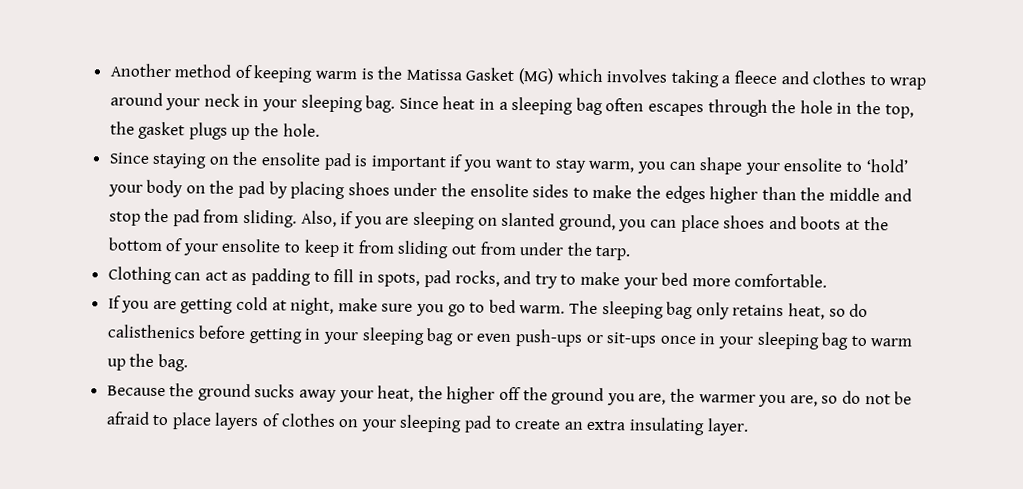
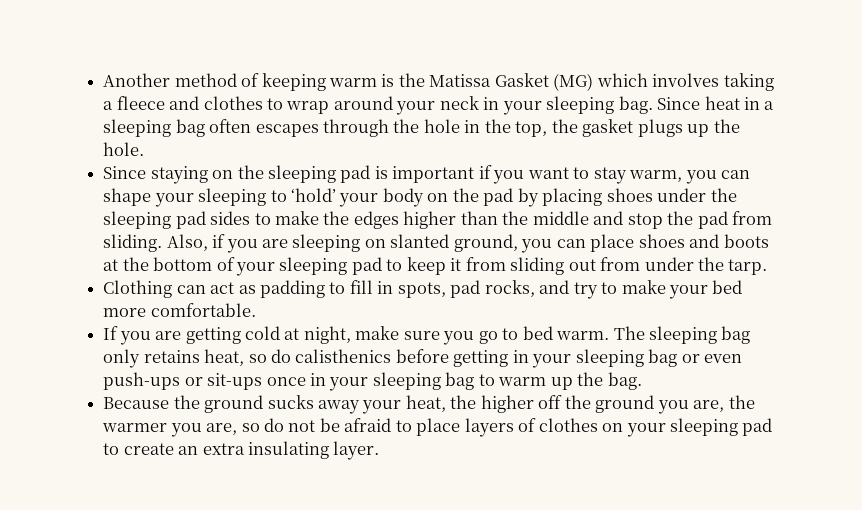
- Since staying on the ensolite pad is important if you want to stay warm, you can shape your ensolite to ‘hold’ your body on the pad by placing shoes under the ensolite sides to make the edges higher than the middle and stop the pad from sliding.
+ Since staying on the sleeping pad is important if you want to stay warm, you can shape your sleeping to ‘hold’ your body on the pad by placing shoes under the sleeping pad sides to make the edges higher than the middle and stop the pad from sliding.
- Also, if you are sleeping on slanted ground, you can place shoes and boots at the bottom of your ensolite to keep it from sliding out from under the tarp.
+ Also, if you are sleeping on slanted ground, you can place shoes and boots at the bottom of your sleeping pad to keep it from sliding out from under the tarp.

